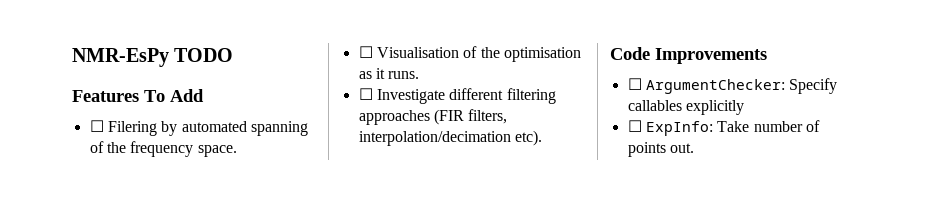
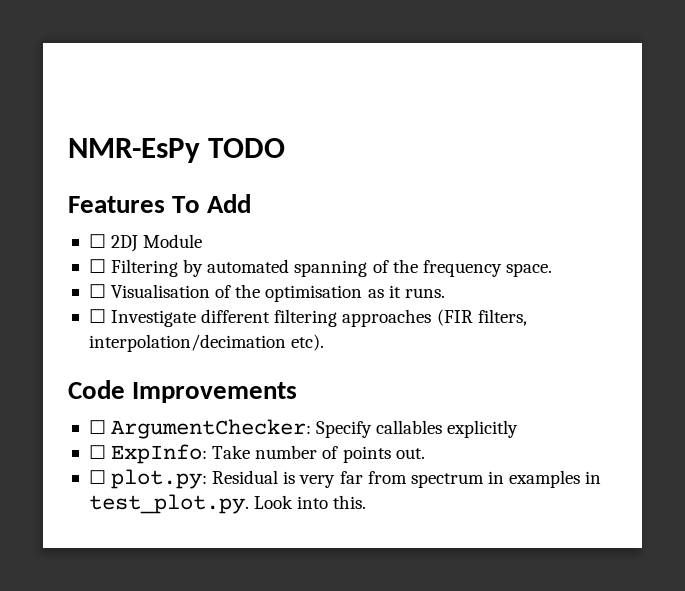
- ☐ Filering by automated spanning of the frequency space.
+ ☐ 2DJ Module
+ ☐ Filtering by automated spanning of the frequency space.
+ ☐ plot.py: Residual is very far from spectrum in examples in test_plot.py. Look into this.

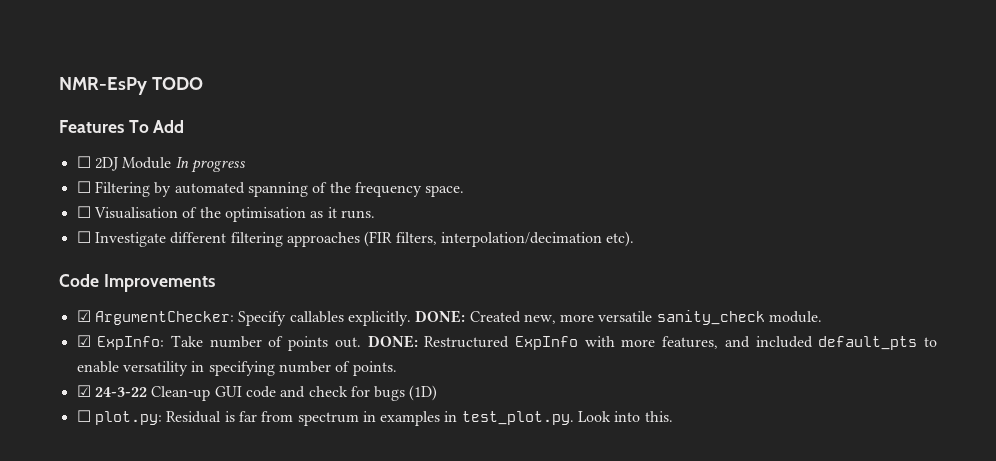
- ☐ 2DJ Module
+ ☐ 2DJ Module In progress
- ☐ ArgumentChecker: Specify callables explicitly
- ☐ ExpInfo: Take number of points out.
+ ☑ ArgumentChecker: Specify callables explicitly. DONE: Created new, more versatile sanity_check module.
+ ☑ ExpInfo: Take number of points out. DONE: Restructured ExpInfo with more features, and included default_pts to enable versatility in specifying number of points.
+ ☑ 24-3-22 Clean-up GUI code and check for bugs (1D)
- ☐ plot.py: Residual is very far from spectrum in examples in test_plot.py. Look into this.
+ ☐ plot.py: Residual is far from spectrum in examples in test_plot.py. Look into this.

